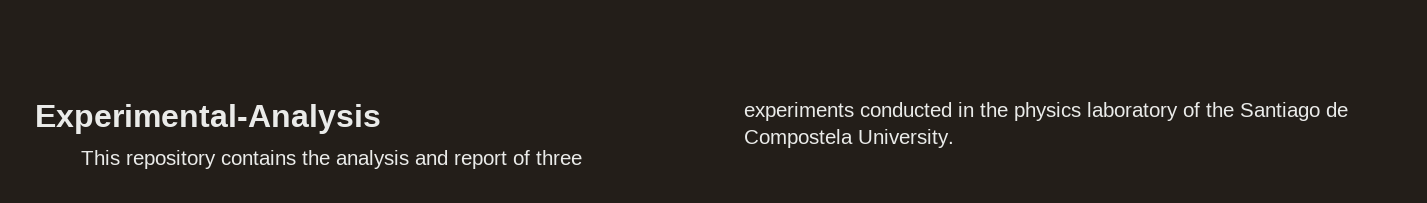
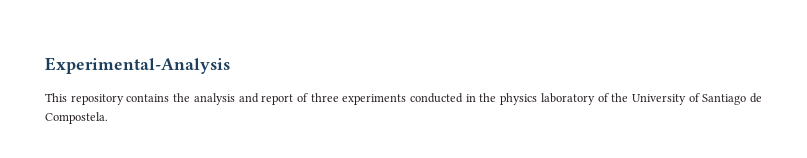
- This repository contains the analysis and report of three experiments conducted in the physics laboratory of the Santiago de Compostela University.
+ This repository contains the analysis and report of three experiments conducted in the physics laboratory of the University of Santiago de Compostela.

